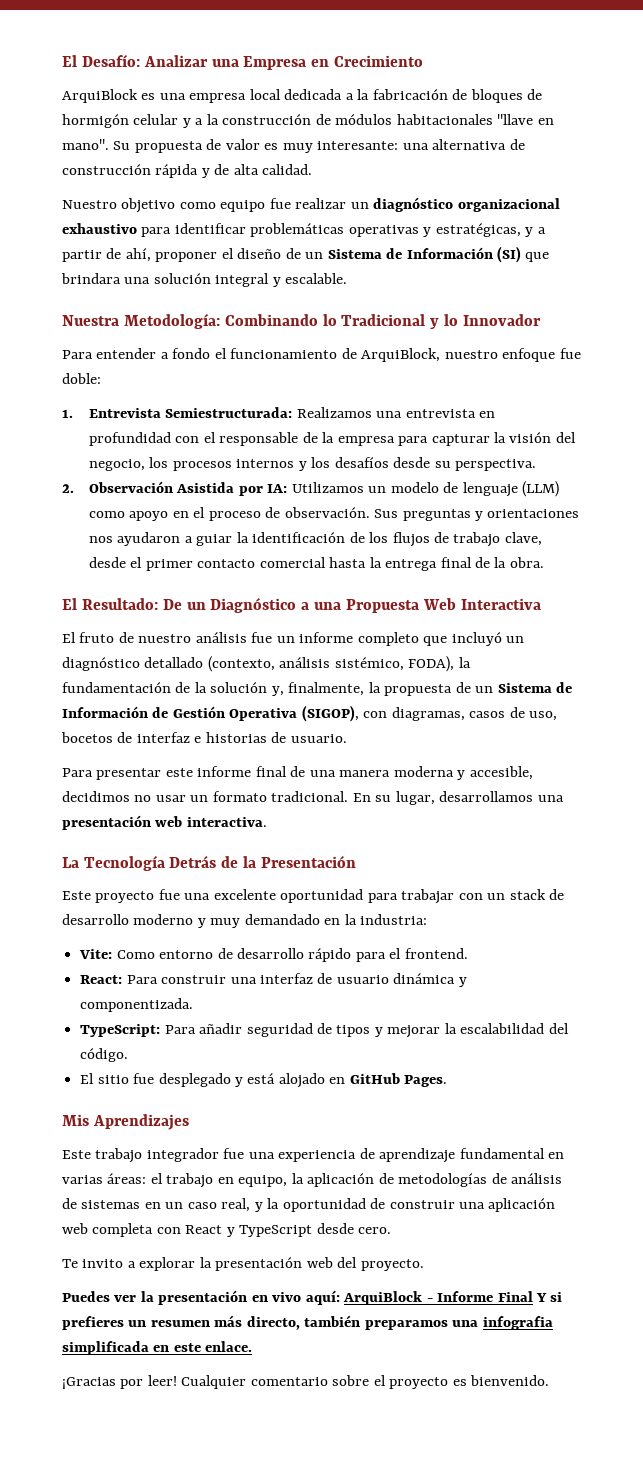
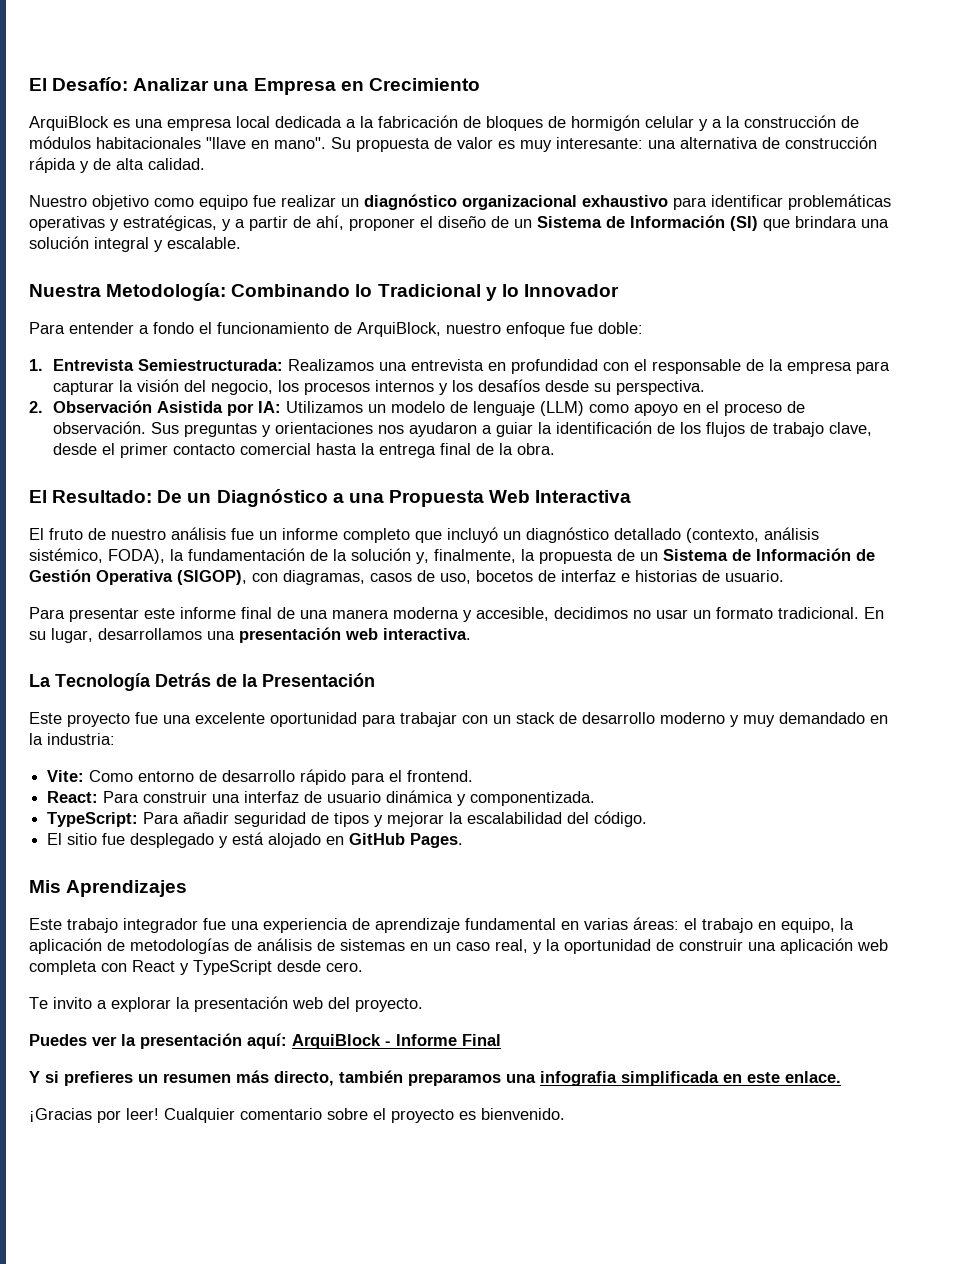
- Puedes ver la presentación en vivo aquí: ArquiBlock - Informe Final Y si prefieres un resumen más directo, también preparamos una infografia simplificada en este enlace.
+ Puedes ver la presentación aquí: ArquiBlock - Informe Final
+ Y si prefieres un resumen más directo, también preparamos una infografia simplificada en este enlace.

